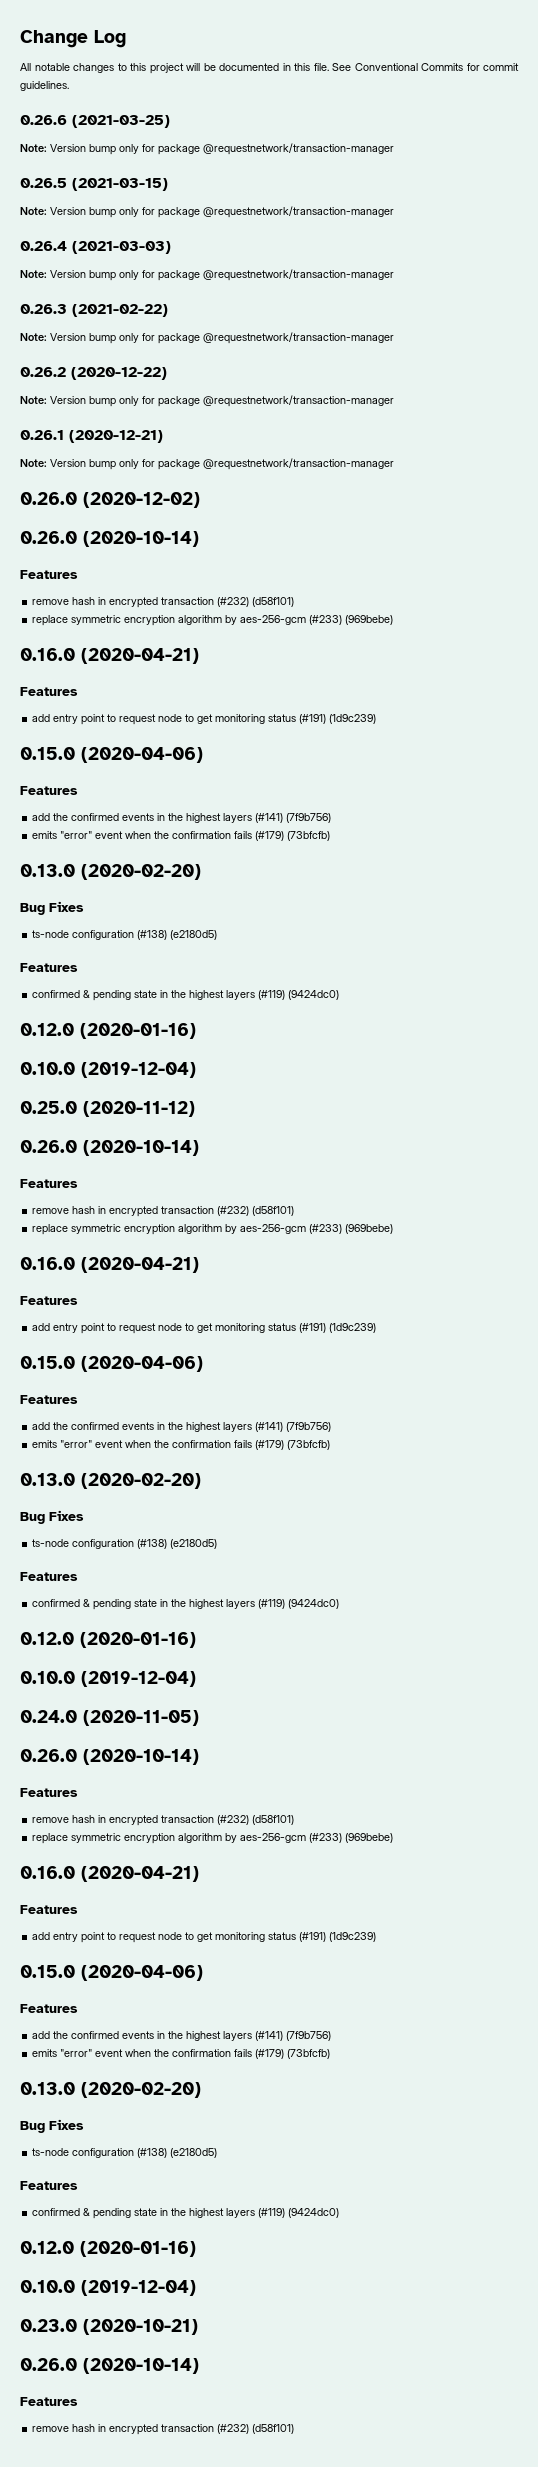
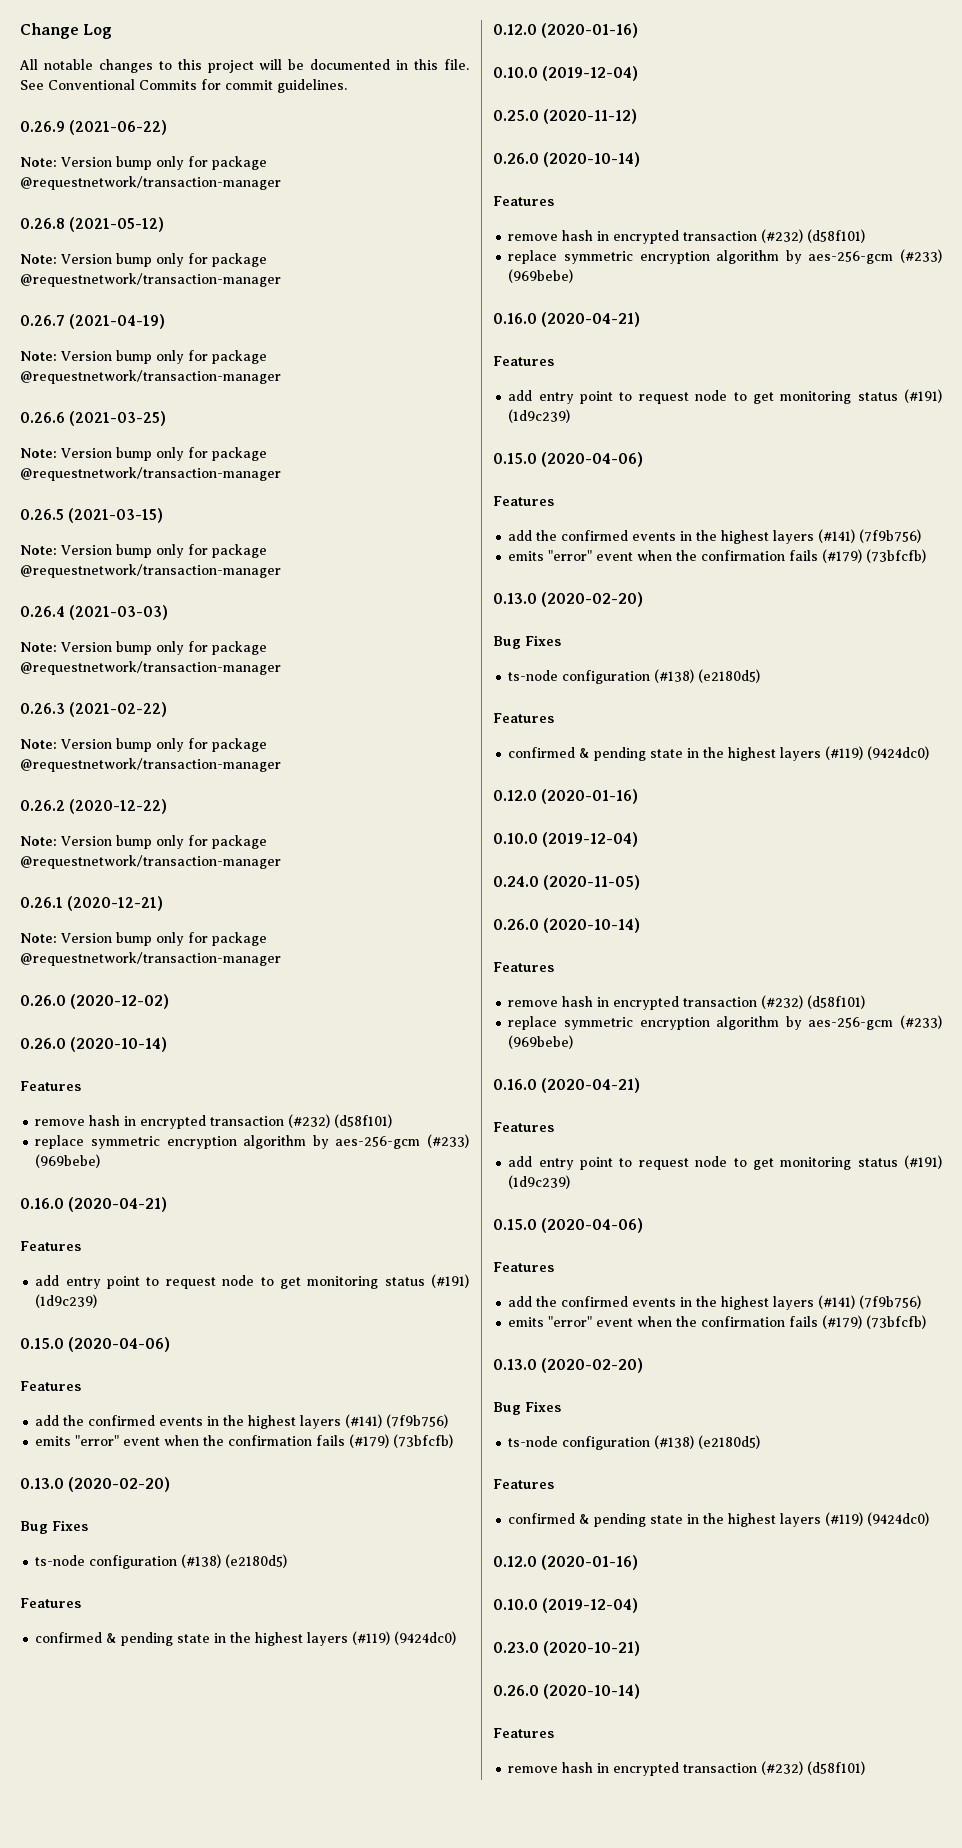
+ 0.26.9 (2021-06-22)
+ Note: Version bump only for package @requestnetwork/transaction-manager
+ 0.26.8 (2021-05-12)
+ Note: Version bump only for package @requestnetwork/transaction-manager
+ 0.26.7 (2021-04-19)
+ Note: Version bump only for package @requestnetwork/transaction-manager

